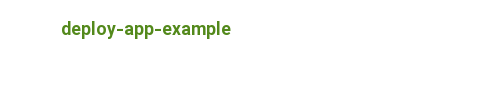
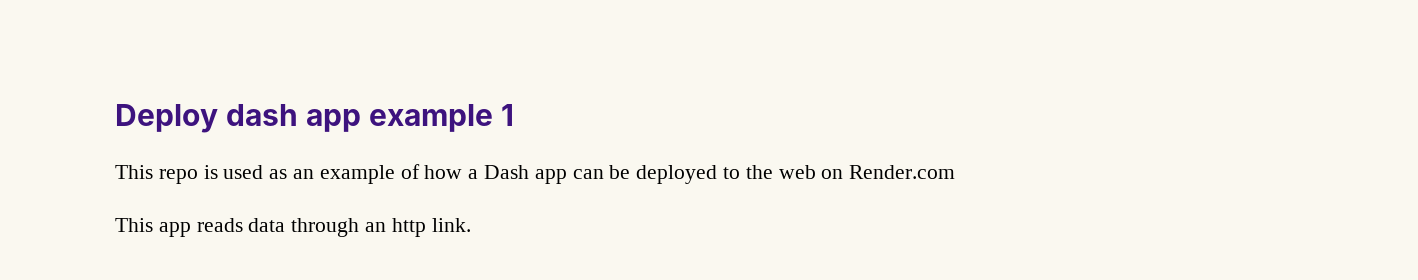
- deploy-app-example
+ Deploy dash app example 1
+ This repo is used as an example of how a Dash app can be deployed to the web on Render.com
+ This app reads data through an http link.

